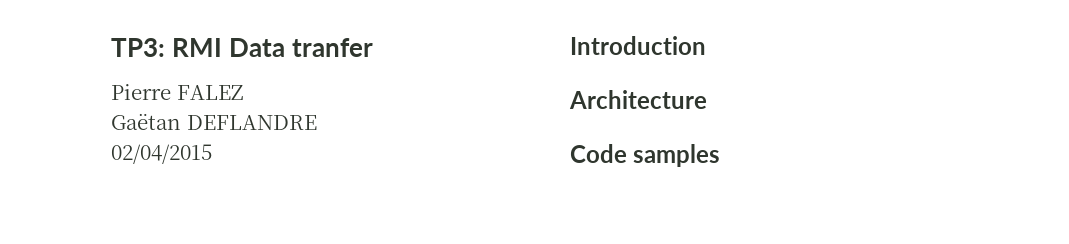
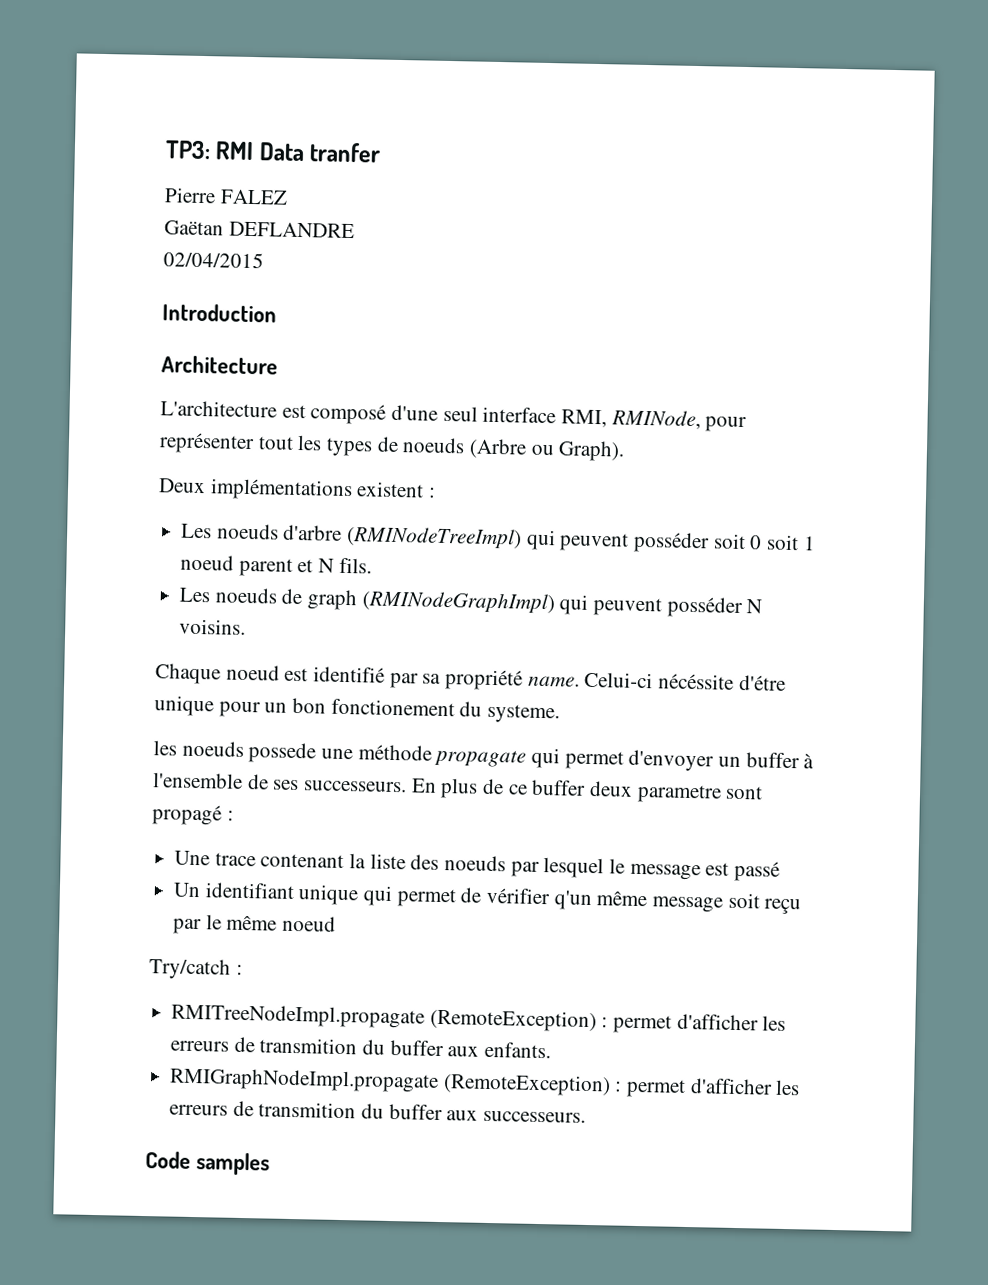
+ L'architecture est composé d'une seul interface RMI, RMINode, pour représenter tout les types de noeuds (Arbre ou Graph).
+ Deux implémentations existent :
+ Les noeuds d'arbre (RMINodeTreeImpl) qui peuvent posséder soit 0 soit 1 noeud parent et N fils.
+ Les noeuds de graph (RMINodeGraphImpl) qui peuvent posséder N voisins.
+ Chaque noeud est identifié par sa propriété name. Celui-ci nécéssite d'étre unique pour un bon fonctionement du systeme.
+ les noeuds possede une méthode propagate qui permet d'envoyer un buffer à l'ensemble de ses successeurs. En plus de ce buffer deux parametre sont propagé :
+ Une trace contenant la liste des noeuds par lesquel le message est passé
+ Un identifiant unique qui permet de vérifier q'un même message soit reçu par le même noeud
+ Try/catch :
+ RMITreeNodeImpl.propagate (RemoteException) : permet d'afficher les erreurs de transmition du buffer aux enfants.
+ RMIGraphNodeImpl.propagate (RemoteException) : permet d'afficher les erreurs de transmition du buffer aux successeurs.

